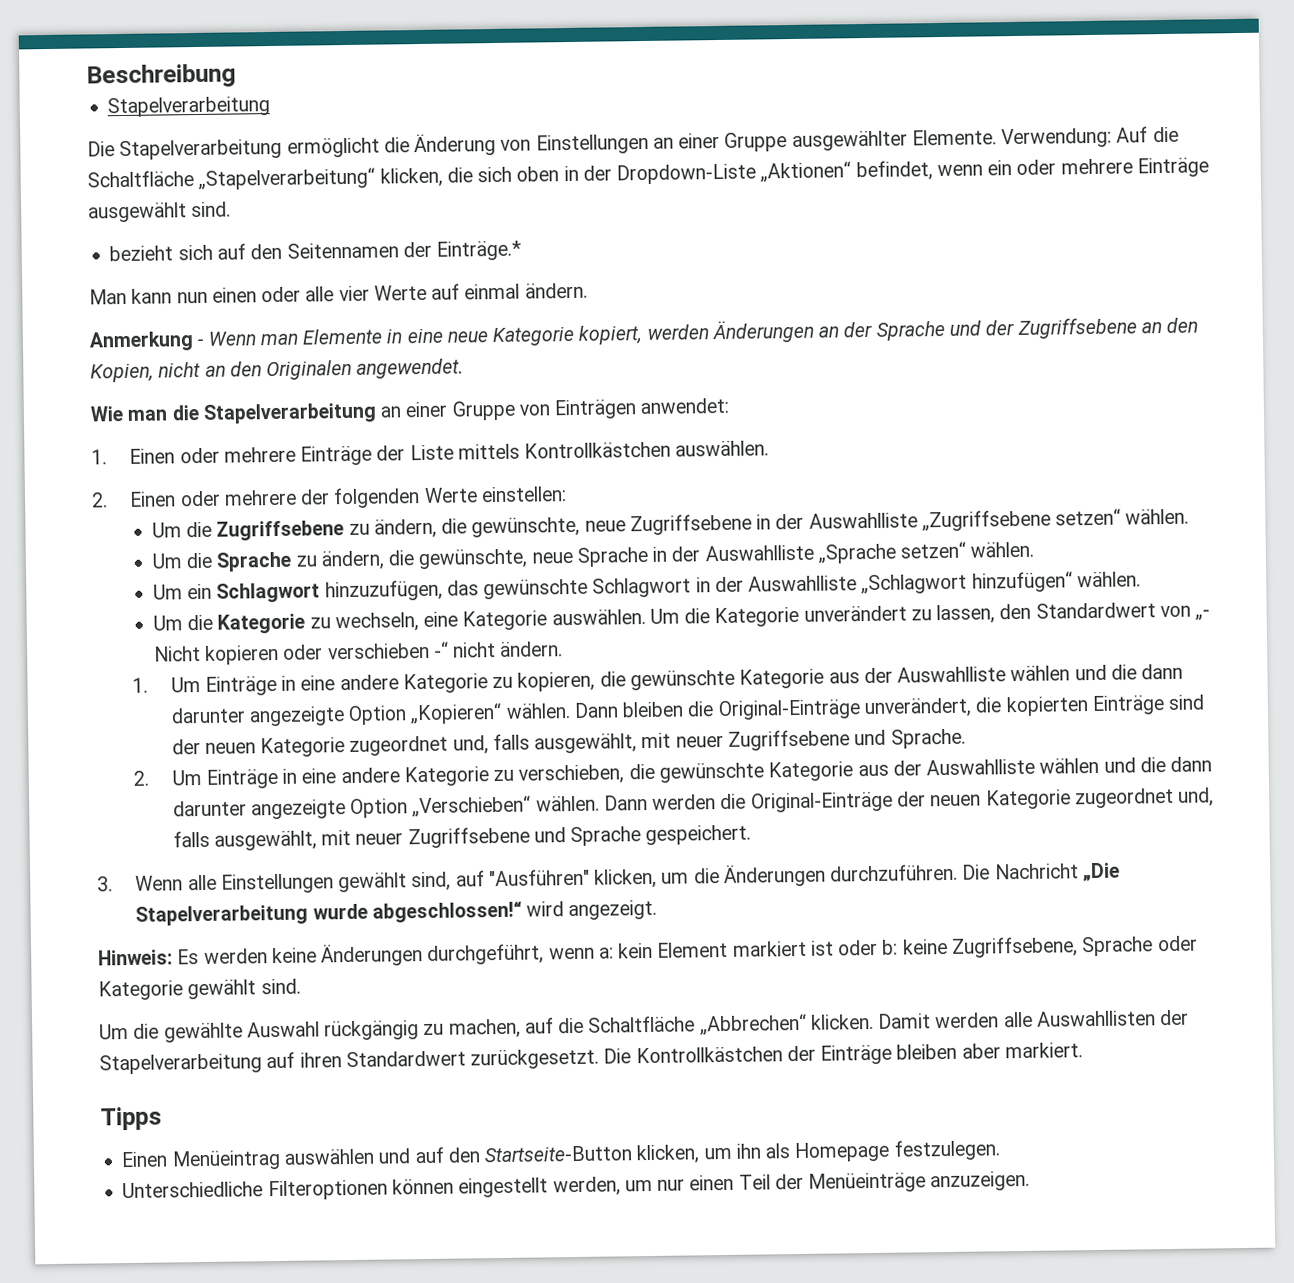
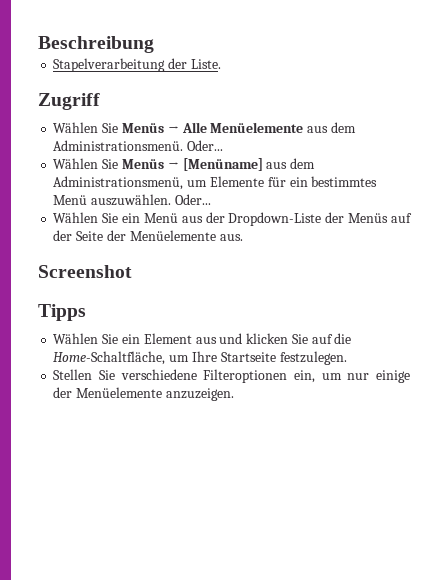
  Beschreibung
- Stapelverarbeitung
- Die Stapelverarbeitung ermöglicht die Änderung von Einstellungen an einer Gruppe ausgewählter Elemente. Verwendung: Auf die Schaltfläche „Stapelverarbeitung“ klicken, die sich oben in der Dropdown-Liste „Aktionen“ befindet, wenn ein oder mehrere Einträge ausgewählt sind.
- bezieht sich auf den Seitennamen der Einträge.*
- Man kann nun einen oder alle vier Werte auf einmal ändern.
- Anmerkung - Wenn man Elemente in eine neue Kategorie kopiert, werden Änderungen an der Sprache und der Zugriffsebene an den Kopien, nicht an den Originalen angewendet.
- Wie man die Stapelverarbeitung an einer Gruppe von Einträgen anwendet:
- 1. Einen oder mehrere Einträge der Liste mittels Kontrollkästchen auswählen.
- 2. Einen oder mehrere der folgenden Werte einstellen:
- Um die Zugriffsebene zu ändern, die gewünschte, neue Zugriffsebene in der Auswahlliste „Zugriffsebene setzen“ wählen.
- Um die Sprache zu ändern, die gewünschte, neue Sprache in der Auswahlliste „Sprache setzen“ wählen.
- Um ein Schlagwort hinzuzufügen, das gewünschte Schlagwort in der Auswahlliste „Schlagwort hinzufügen“ wählen.
- Um die Kategorie zu wechseln, eine Kategorie auswählen. Um die Kategorie unverändert zu lassen, den Standardwert von „- Nicht kopieren oder verschieben -“ nicht ändern.
- 1. Um Einträge in eine andere Kategorie zu kopieren, die gewünschte Kategorie aus der Auswahlliste wählen und die dann darunter angezeigte Option „Kopieren“ wählen. Dann bleiben die Original-Einträge unverändert, die kopierten Einträge sind der neuen Kategorie zugeordnet und, falls ausgewählt, mit neuer Zugriffsebene und Sprache.
- 2. Um Einträge in eine andere Kategorie zu verschieben, die gewünschte Kategorie aus der Auswahlliste wählen und die dann darunter angezeigte Option „Verschieben“ wählen. Dann werden die Original-Einträge der neuen Kategorie zugeordnet und, falls ausgewählt, mit neuer Zugriffsebene und Sprache gespeichert.
- 3. Wenn alle Einstellungen gewählt sind, auf "Ausführen" klicken, um die Änderungen durchzuführen. Die Nachricht „Die Stapelverarbeitung wurde abgeschlossen!“ wird angezeigt.
- Hinweis: Es werden keine Änderungen durchgeführt, wenn a: kein Element markiert ist oder b: keine Zugriffsebene, Sprache oder Kategorie gewählt sind.
- Um die gewählte Auswahl rückgängig zu machen, auf die Schaltfläche „Abbrechen“ klicken. Damit werden alle Auswahllisten der Stapelverarbeitung auf ihren Standardwert zurückgesetzt. Die Kontrollkästchen der Einträge bleiben aber markiert.
+ Stapelverarbeitung der Liste.
+ Zugriff
+ Wählen Sie Menüs → Alle Menüelemente aus dem Administrationsmenü. Oder...
+ Wählen Sie Menüs → [Menüname] aus dem Administrationsmenü, um Elemente für ein bestimmtes Menü auszuwählen. Oder...
+ Wählen Sie ein Menü aus der Dropdown-Liste der Menüs auf der Seite der Menüelemente aus.
+ Screenshot
  Tipps
- Einen Menüeintrag auswählen und auf den Startseite-Button klicken, um ihn als Homepage festzulegen.
- Unterschiedliche Filteroptionen können eingestellt werden, um nur einen Teil der Menüeinträge anzuzeigen.
+ Wählen Sie ein Element aus und klicken Sie auf die Home-Schaltfläche, um Ihre Startseite festzulegen.
+ Stellen Sie verschiedene Filteroptionen ein, um nur einige der Menüelemente anzuzeigen.

